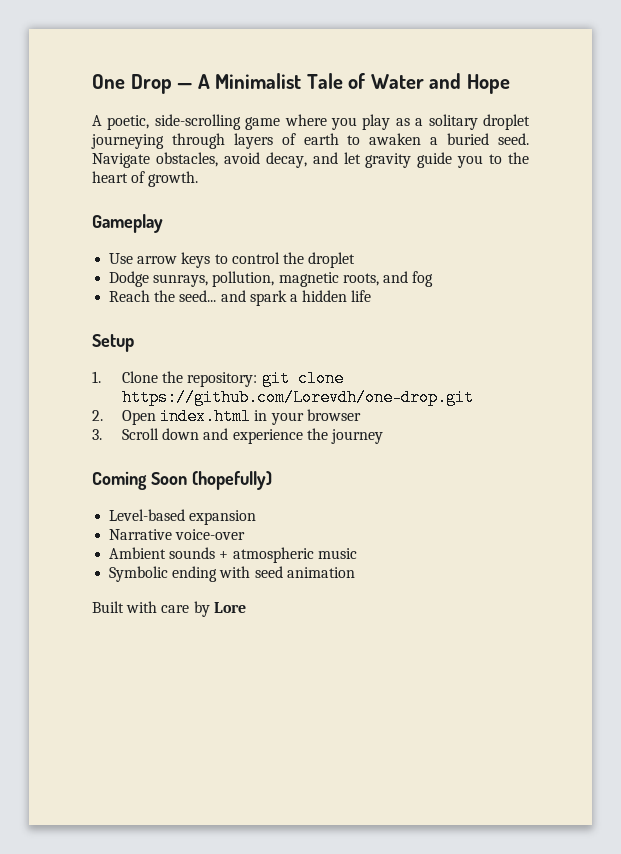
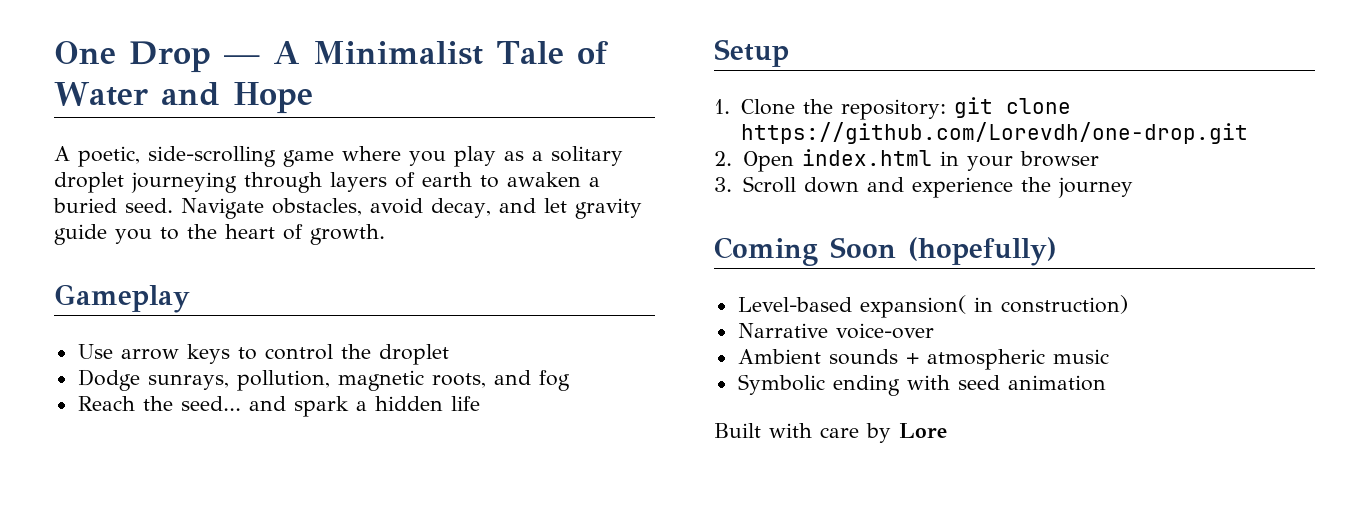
- Level-based expansion
+ Level-based expansion( in construction)

